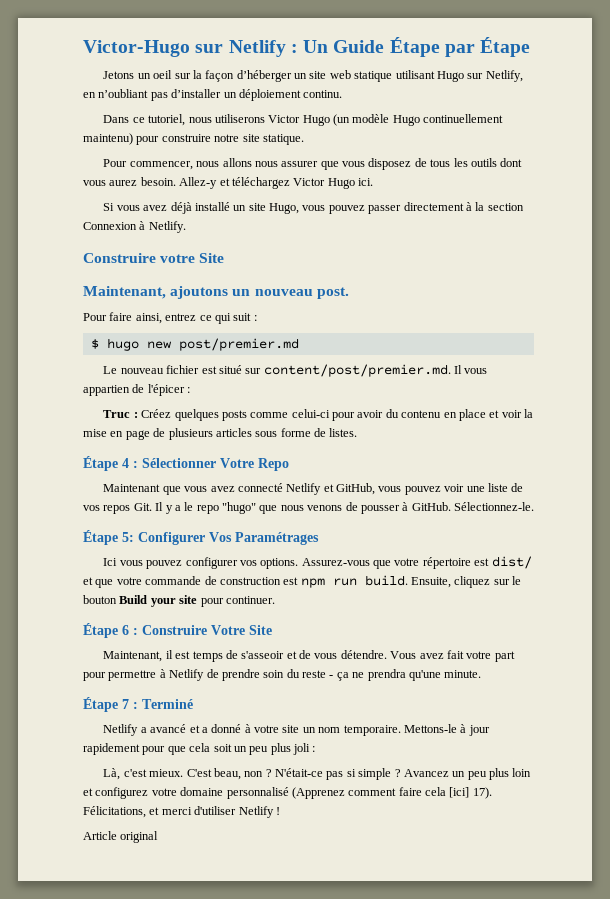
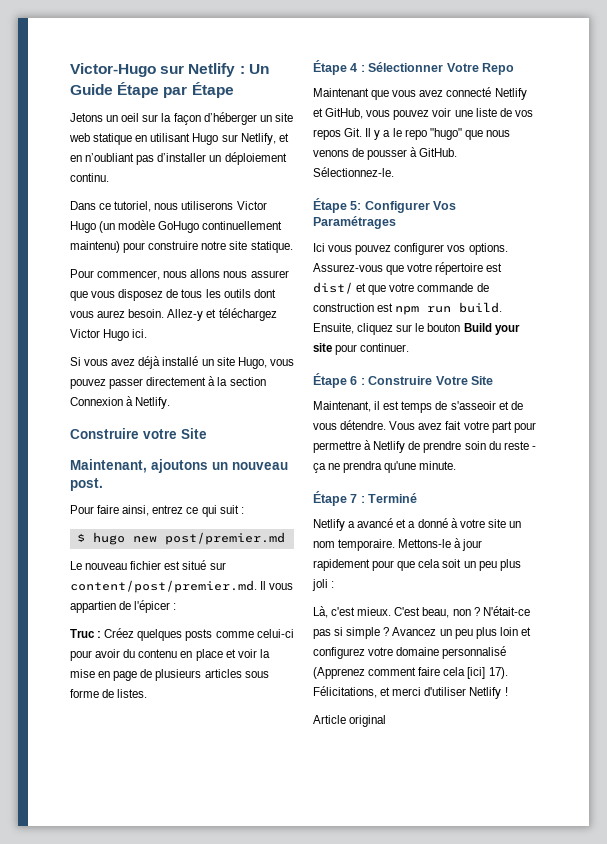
- Jetons un oeil sur la façon d’héberger un site web statique utilisant Hugo sur Netlify, en n’oubliant pas d’installer un déploiement continu.
+ Jetons un oeil sur la façon d’héberger un site web statique en utilisant Hugo sur Netlify, et en n’oubliant pas d’installer un déploiement continu.
- Dans ce tutoriel, nous utiliserons Victor Hugo (un modèle Hugo continuellement maintenu) pour construire notre site statique.
+ Dans ce tutoriel, nous utiliserons Victor Hugo (un modèle GoHugo continuellement maintenu) pour construire notre site statique.

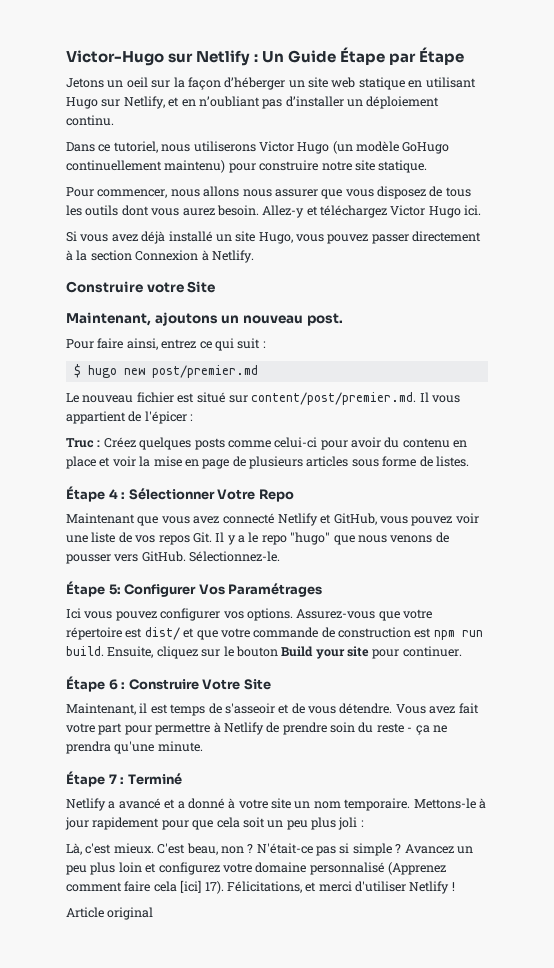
- Le nouveau fichier est situé sur content/post/premier.md. Il vous appartien de l'épicer :
+ Le nouveau fichier est situé sur content/post/premier.md. Il vous appartient de l'épicer :
- Maintenant que vous avez connecté Netlify et GitHub, vous pouvez voir une liste de vos repos Git. Il y a le repo "hugo" que nous venons de pousser à GitHub.
+ Maintenant que vous avez connecté Netlify et GitHub, vous pouvez voir une liste de vos repos Git. Il y a le repo "hugo" que nous venons de pousser vers GitHub.

